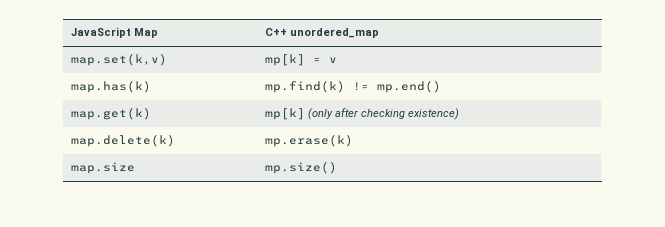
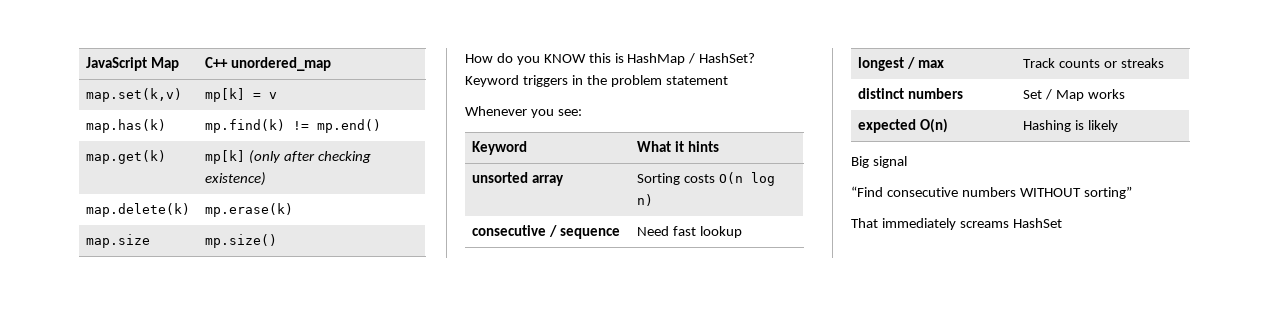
+ How do you KNOW this is HashMap / HashSet? Keyword triggers in the problem statement
+ Whenever you see:
+ Keyword | What it hints
+ unsorted array | Sorting costs O(n log n)
+ consecutive / sequence | Need fast lookup
+ longest / max | Track counts or streaks
+ distinct numbers | Set / Map works
+ expected O(n) | Hashing is likely
+ Big signal
+ “Find consecutive numbers WITHOUT sorting”
+ That immediately screams HashSet

